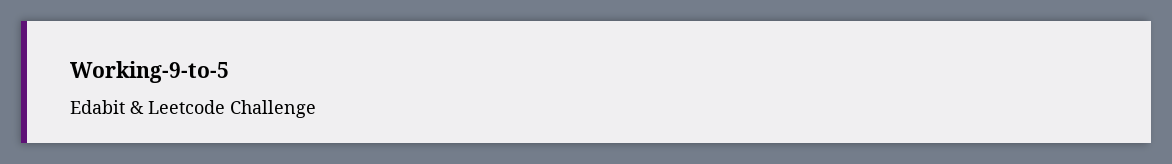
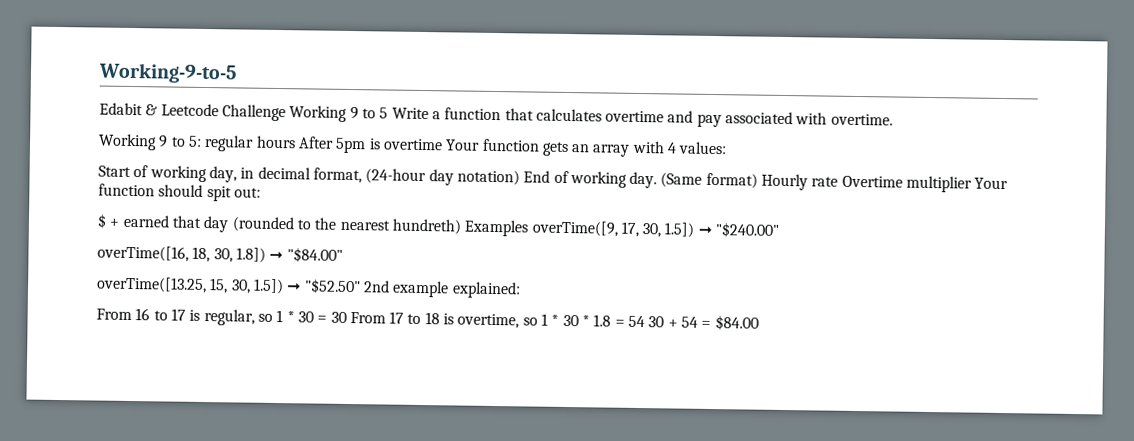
- Edabit & Leetcode Challenge
+ Edabit & Leetcode Challenge Working 9 to 5 Write a function that calculates overtime and pay associated with overtime.
+ Working 9 to 5: regular hours After 5pm is overtime Your function gets an array with 4 values:
+ Start of working day, in decimal format, (24-hour day notation) End of working day. (Same format) Hourly rate Overtime multiplier Your function should spit out:
+ $ + earned that day (rounded to the nearest hundreth) Examples overTime([9, 17, 30, 1.5]) ➞ "$240.00"
+ overTime([16, 18, 30, 1.8]) ➞ "$84.00"
+ overTime([13.25, 15, 30, 1.5]) ➞ "$52.50" 2nd example explained:
+ From 16 to 17 is regular, so 1 * 30 = 30 From 17 to 18 is overtime, so 1 * 30 * 1.8 = 54 30 + 54 = $84.00

